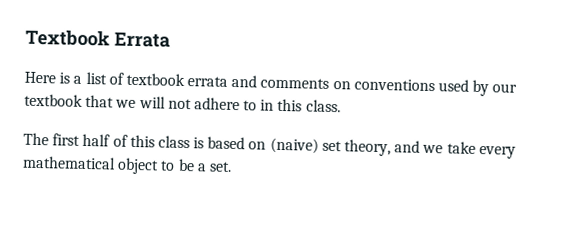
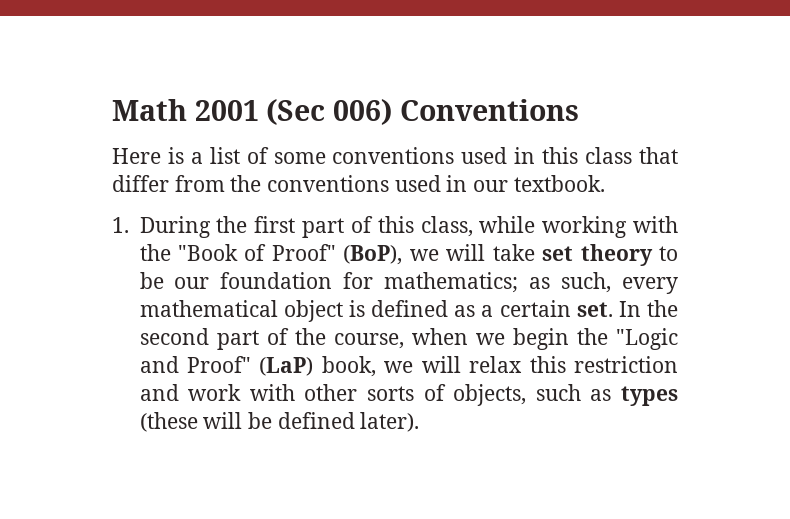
- Textbook Errata
+ Math 2001 (Sec 006) Conventions
- Here is a list of textbook errata and comments on conventions used by our textbook that we will not adhere to in this class.
- The first half of this class is based on (naive) set theory, and we take every mathematical object to be a set.
+ Here is a list of some conventions used in this class that differ from the conventions used in our textbook.
+ 1. During the first part of this class, while working with the "Book of Proof" (BoP), we will take set theory to be our foundation for mathematics; as such, every mathematical object is defined as a certain set. In the second part of the course, when we begin the "Logic and Proof" (LaP) book, we will relax this restriction and work with other sorts of objects, such as types (these will be defined later).

